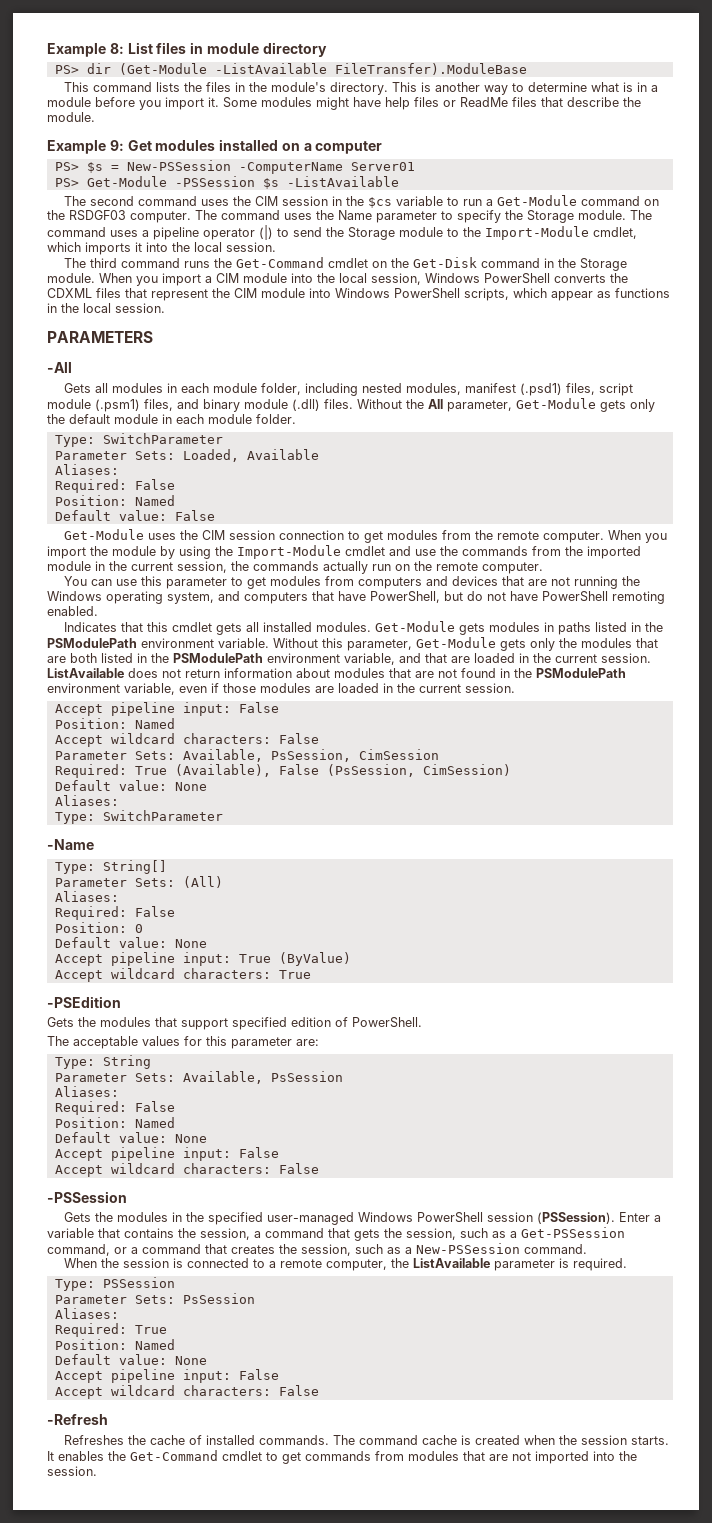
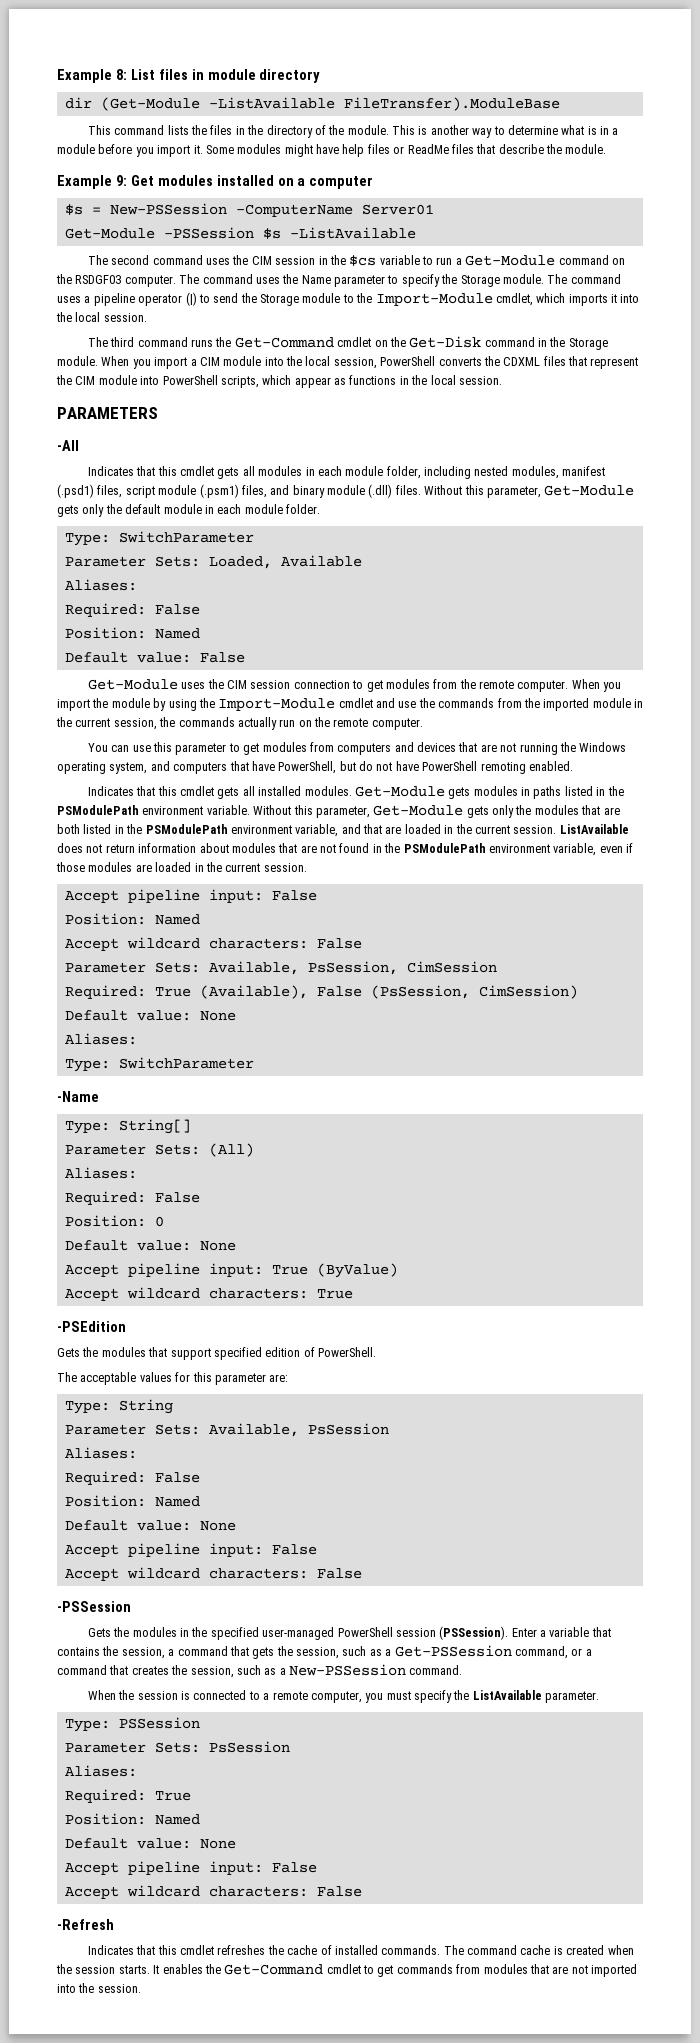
- PS> dir (Get-Module -ListAvailable FileTransfer).ModuleBase
+ dir (Get-Module -ListAvailable FileTransfer).ModuleBase
- This command lists the files in the module's directory.
+ This command lists the files in the directory of the module.
- PS> $s = New-PSSession -ComputerName Server01
+ $s = New-PSSession -ComputerName Server01
- PS> Get-Module -PSSession $s -ListAvailable
+ Get-Module -PSSession $s -ListAvailable
- When you import a CIM module into the local session, Windows PowerShell converts the CDXML files that represent the CIM module into Windows PowerShell scripts, which appear as functions in the local session.
+ When you import a CIM module into the local session, PowerShell converts the CDXML files that represent the CIM module into PowerShell scripts, which appear as functions in the local session.
- Gets all modules in each module folder, including nested modules, manifest (.psd1) files, script module (.psm1) files, and binary module (.dll) files.
+ Indicates that this cmdlet gets all modules in each module folder, including nested modules, manifest (.psd1) files, script module (.psm1) files, and binary module (.dll) files.
- Without the All parameter, Get-Module gets only the default module in each module folder.
+ Without this parameter, Get-Module gets only the default module in each module folder.
- Gets the modules in the specified user-managed Windows PowerShell session (PSSession).
+ Gets the modules in the specified user-managed PowerShell session (PSSession).
- When the session is connected to a remote computer, the ListAvailable parameter is required.
+ When the session is connected to a remote computer, you must specify the ListAvailable parameter.
- Refreshes the cache of installed commands.
+ Indicates that this cmdlet refreshes the cache of installed commands.

